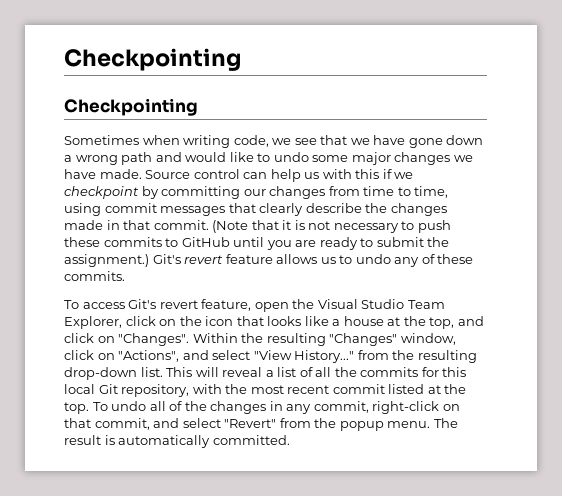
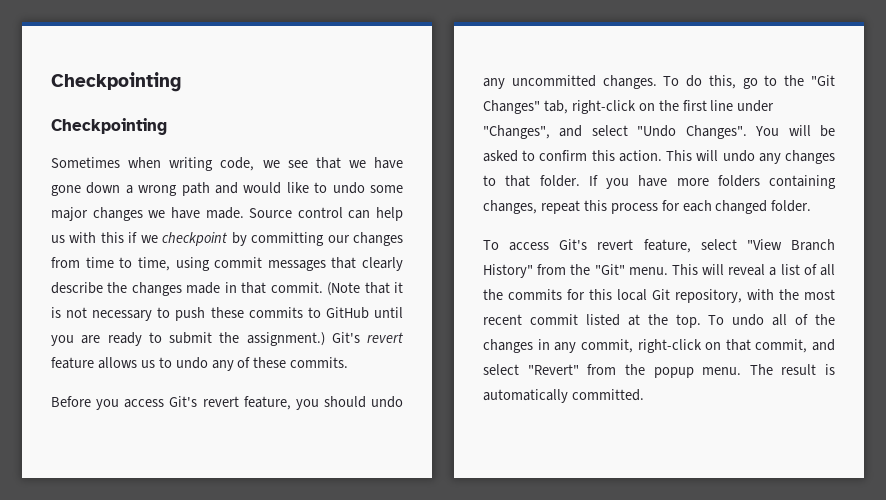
+ Before you access Git's revert feature, you should undo any uncommitted changes. To do this, go to the "Git Changes" tab, right-click on the first line under "Changes", and select "Undo Changes". You will be asked to confirm this action. This will undo any changes to that folder. If you have more folders containing changes, repeat this process for each changed folder.
- To access Git's revert feature, open the Visual Studio Team Explorer, click on the icon that looks like a house at the top, and click on "Changes". Within the resulting "Changes" window, click on "Actions", and select "View History..." from the resulting drop-down list.
+ To access Git's revert feature, select "View Branch History" from the "Git" menu.

